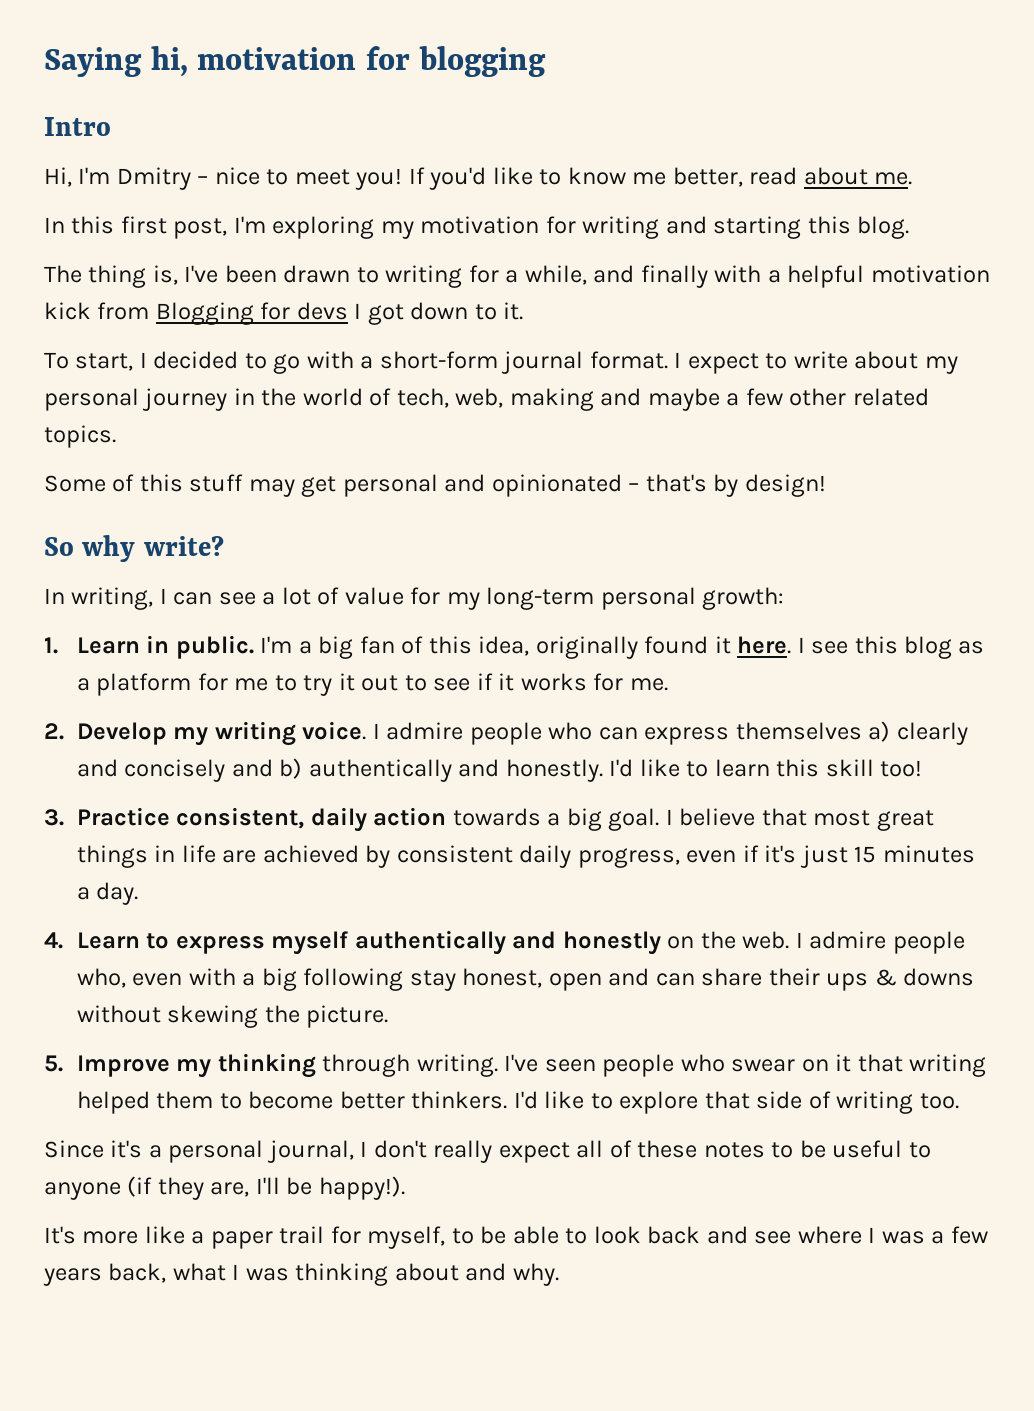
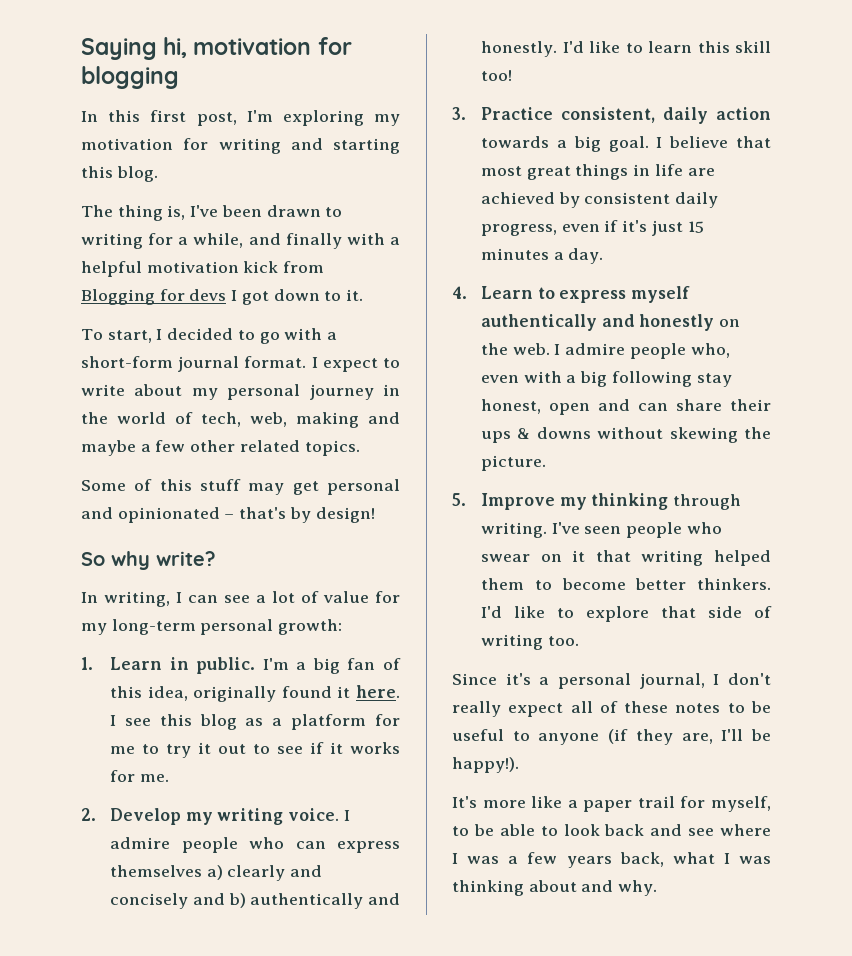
- Intro
- Hi, I'm Dmitry – nice to meet you! If you'd like to know me better, read about me.

